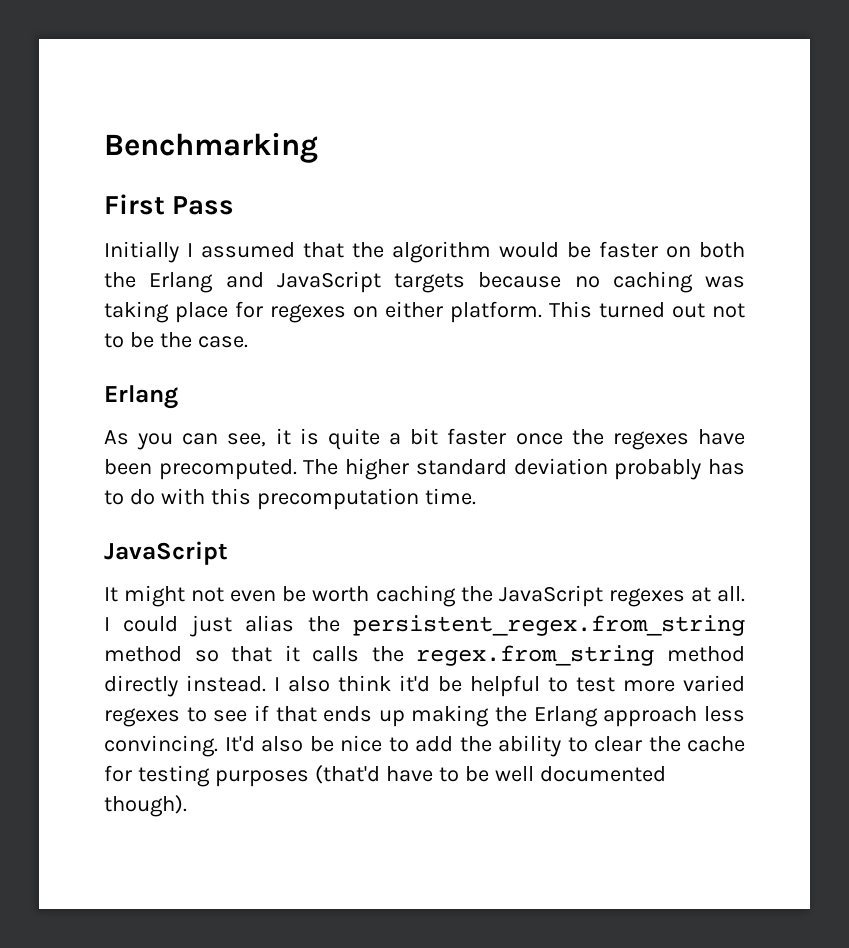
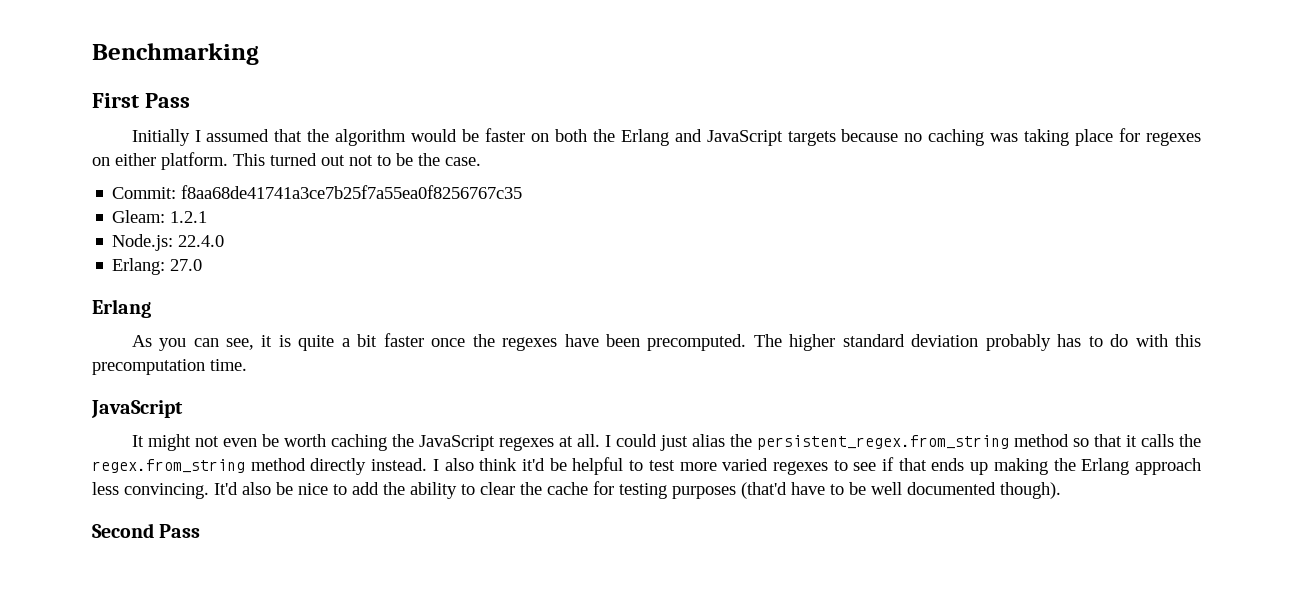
+ Commit: f8aa68de41741a3ce7b25f7a55ea0f8256767c35
+ Gleam: 1.2.1
+ Node.js: 22.4.0
+ Erlang: 27.0
+ Second Pass

